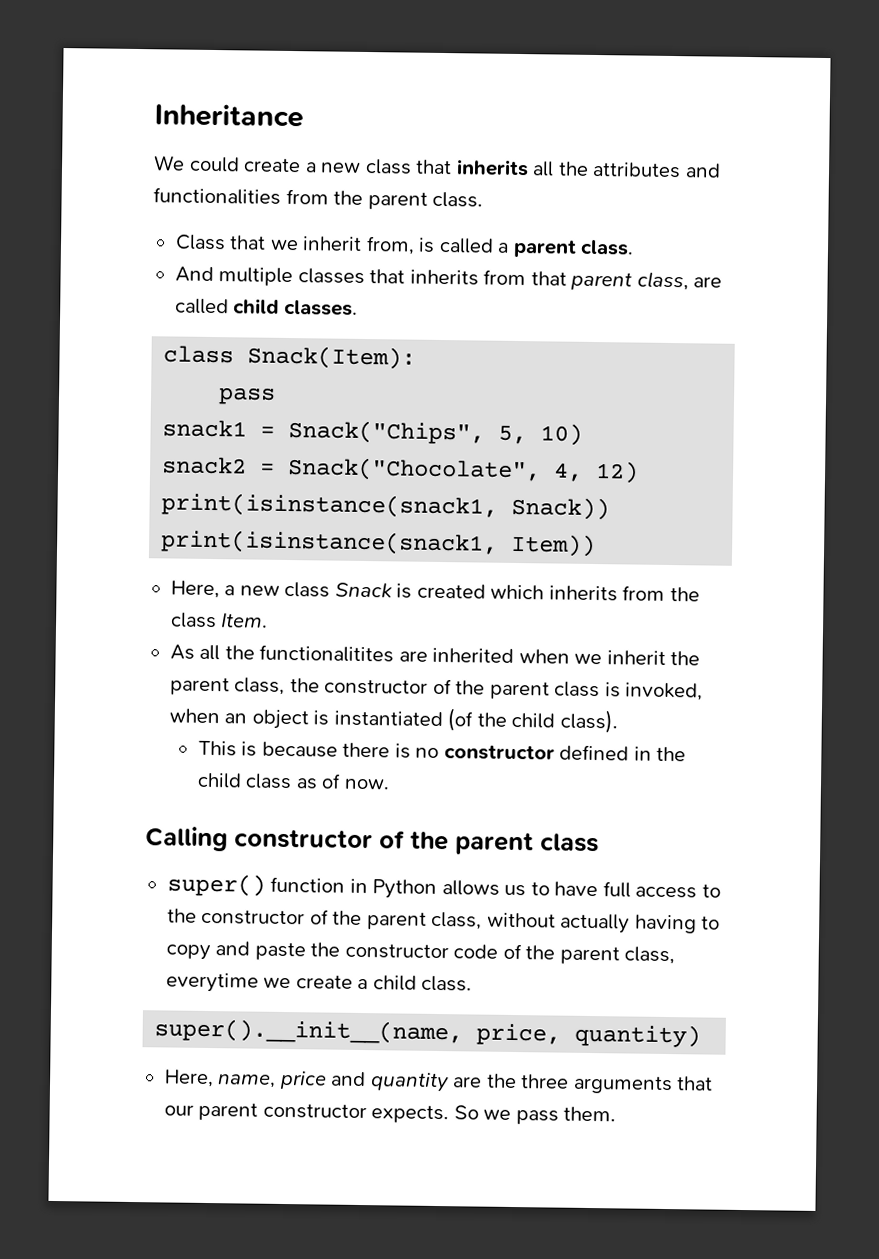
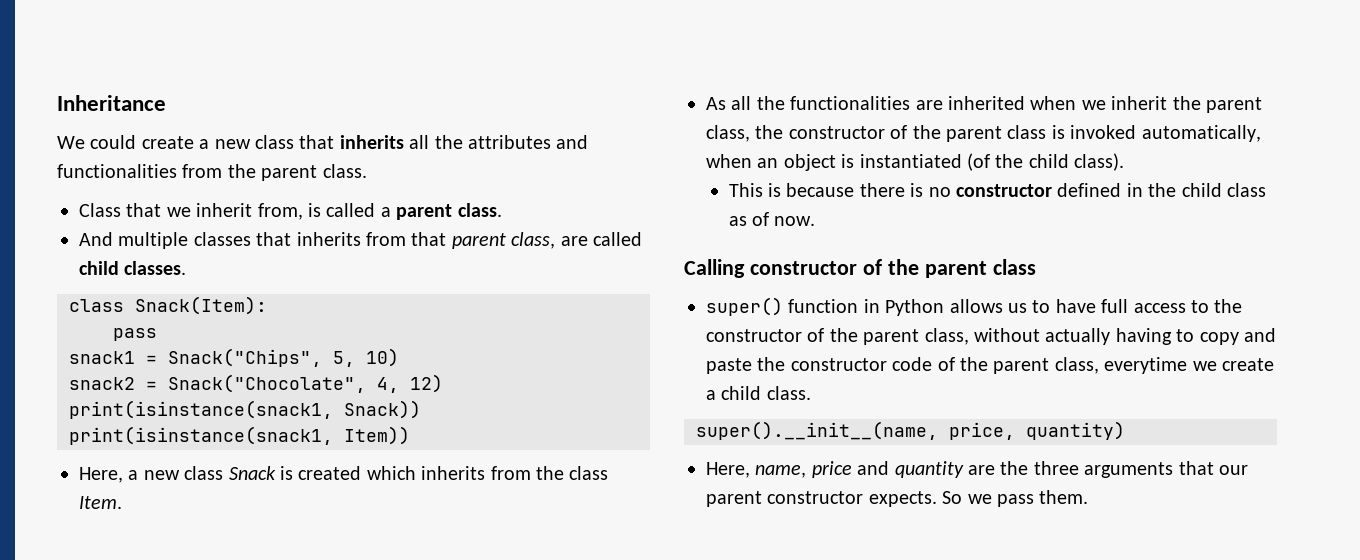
- As all the functionalitites are inherited when we inherit the parent class, the constructor of the parent class is invoked, when an object is instantiated (of the child class).
+ As all the functionalities are inherited when we inherit the parent class, the constructor of the parent class is invoked automatically, when an object is instantiated (of the child class).

